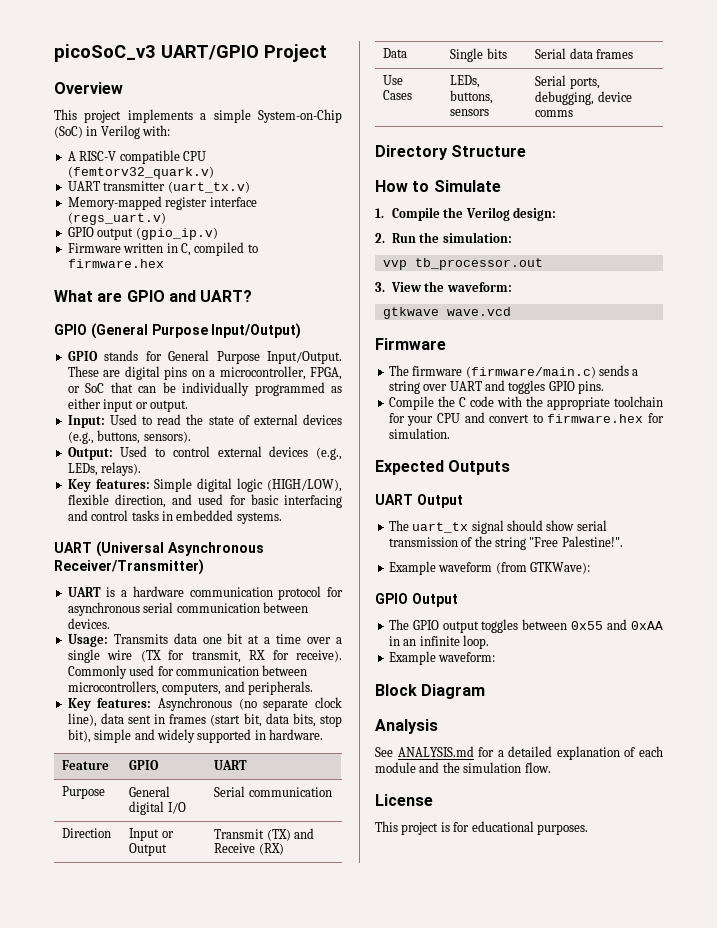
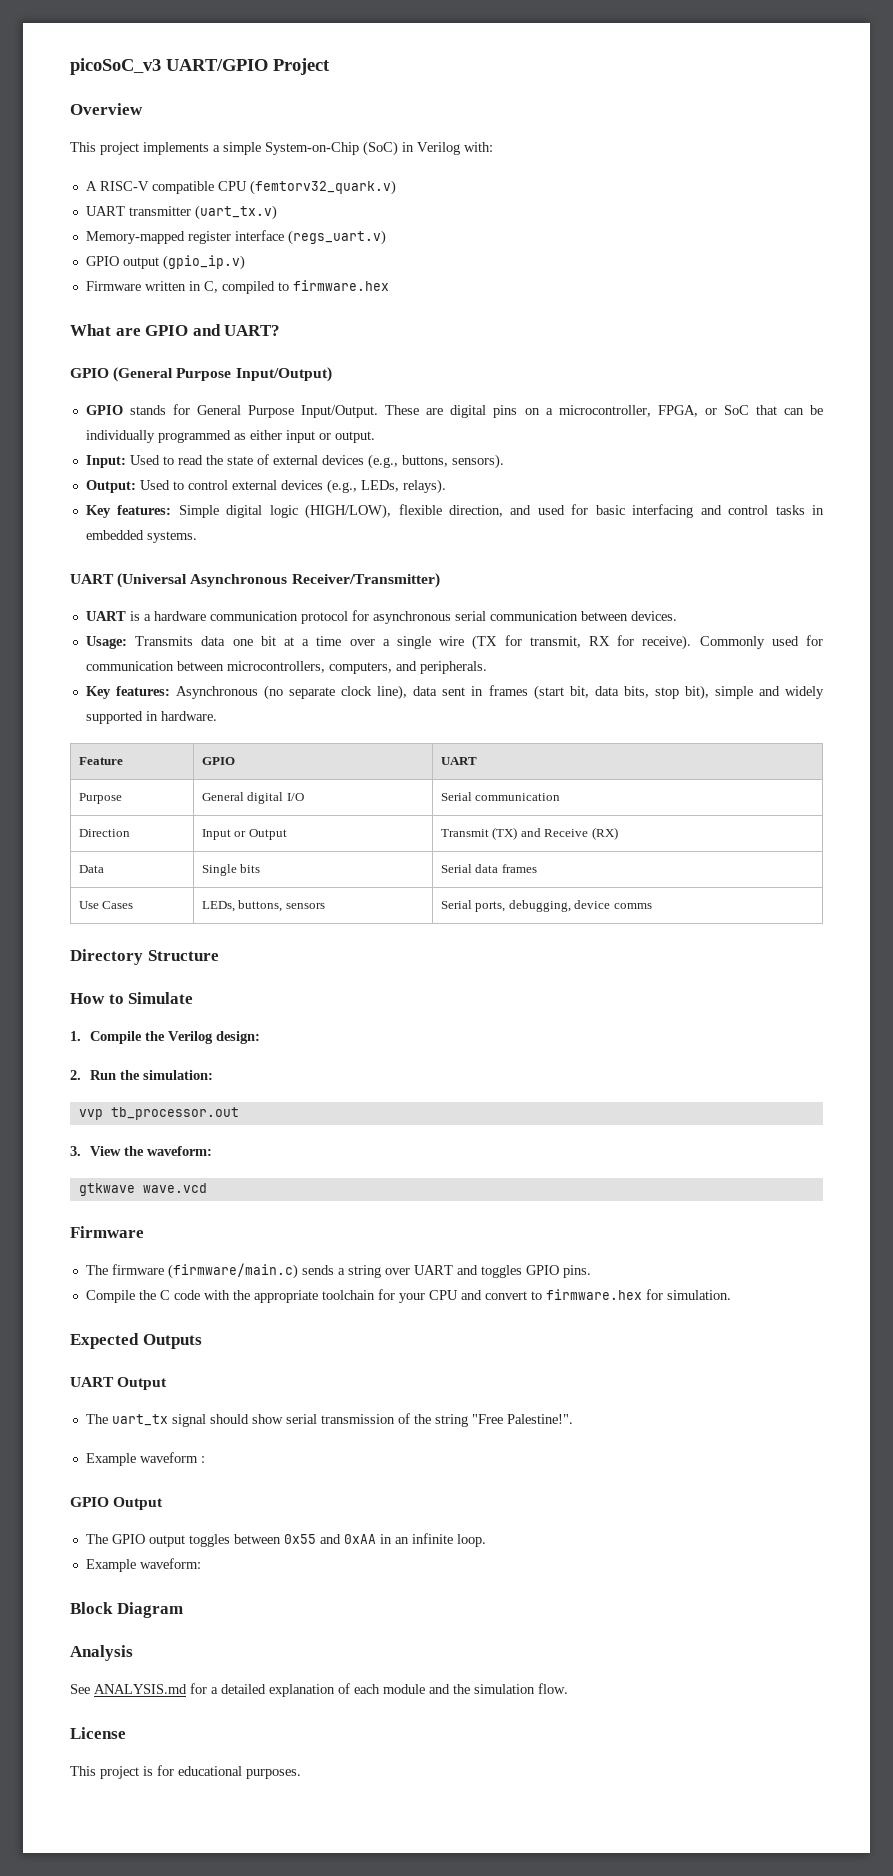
- Example waveform (from GTKWave):
+ Example waveform :

